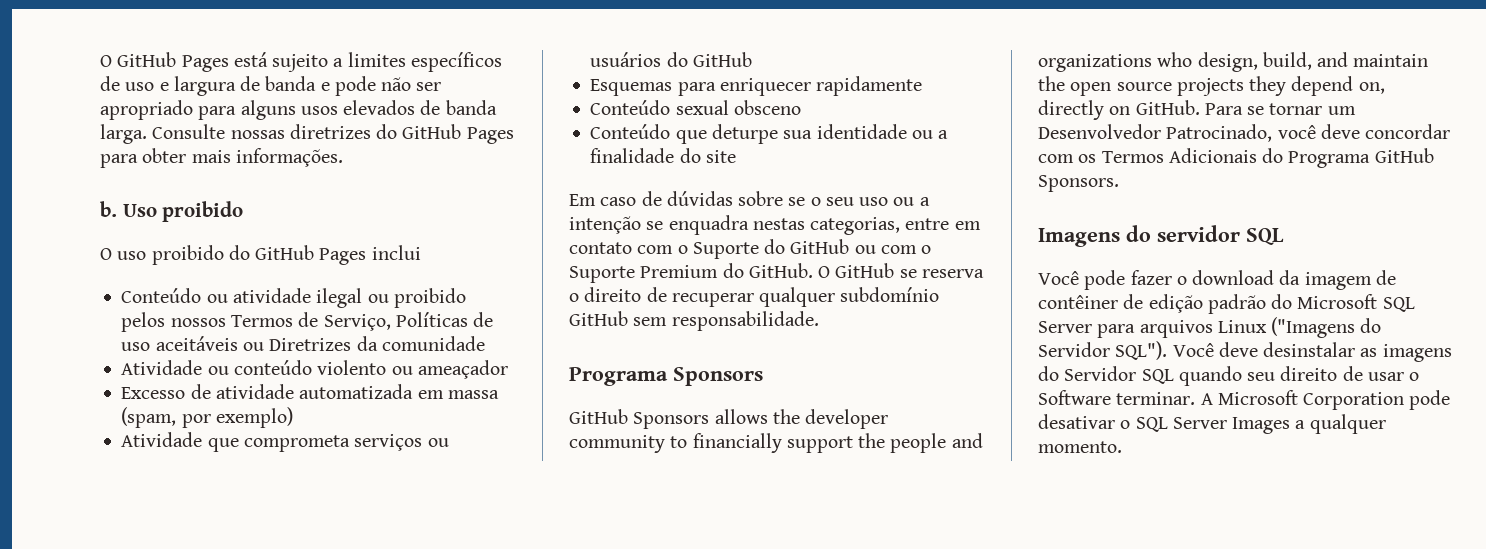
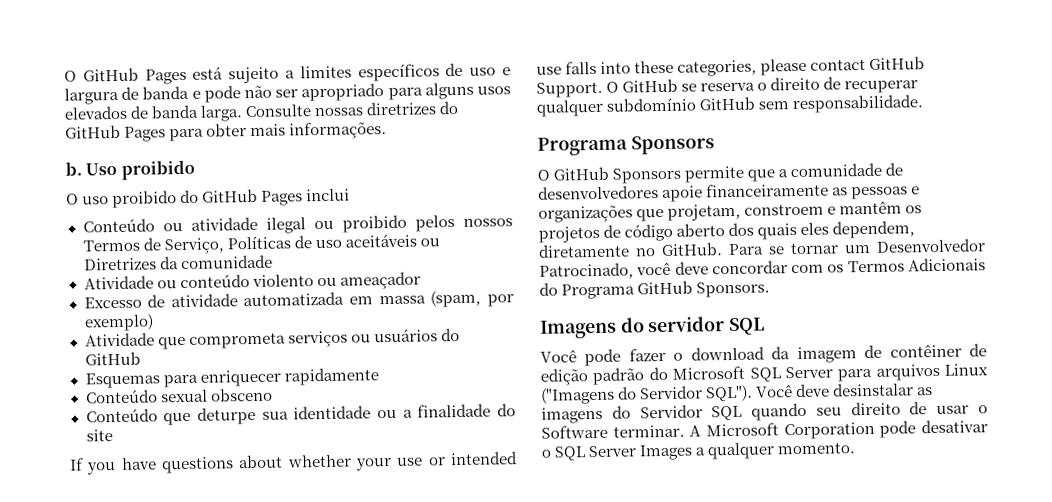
- Em caso de dúvidas sobre se o seu uso ou a intenção se enquadra nestas categorias, entre em contato com o Suporte do GitHub ou com o Suporte Premium do GitHub.
+ If you have questions about whether your use or intended use falls into these categories, please contact GitHub Support.
- GitHub Sponsors allows the developer community to financially support the people and organizations who design, build, and maintain the open source projects they depend on, directly on GitHub.
+ O GitHub Sponsors permite que a comunidade de desenvolvedores apoie financeiramente as pessoas e organizações que projetam, constroem e mantêm os projetos de código aberto dos quais eles dependem, diretamente no GitHub.

